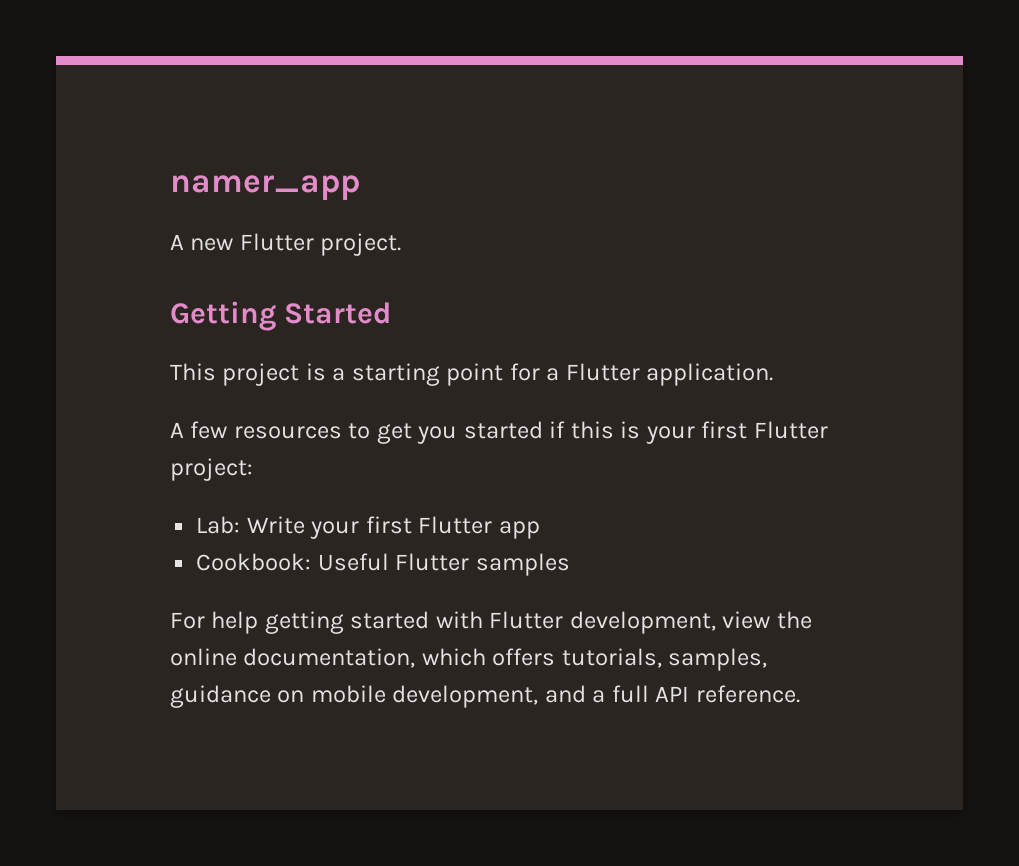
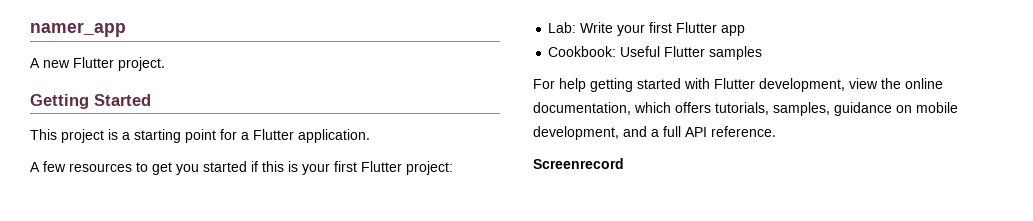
+ Screenrecord

